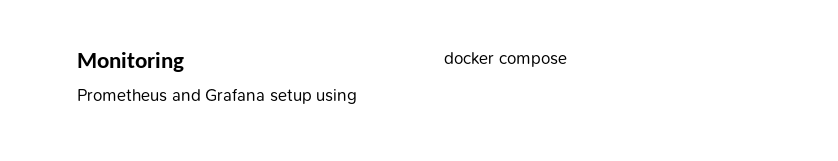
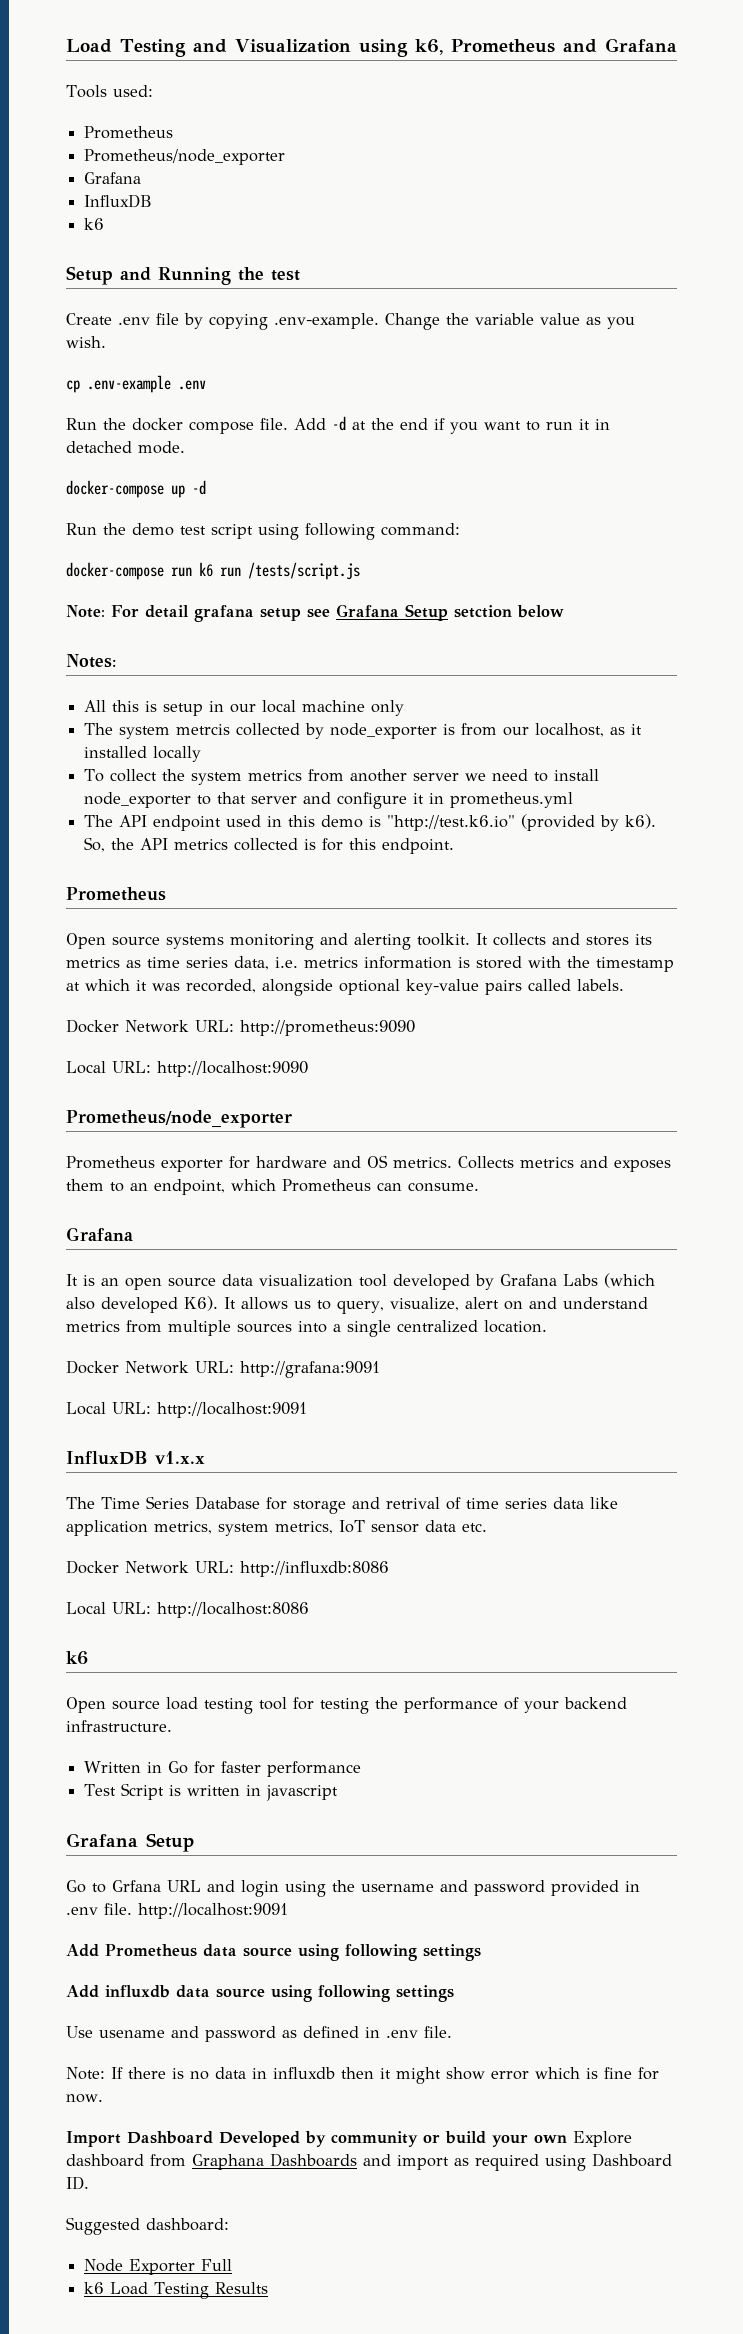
- Monitoring
- Prometheus and Grafana setup using docker compose
+ Load Testing and Visualization using k6, Prometheus and Grafana
+ Tools used:
+ Prometheus
+ Prometheus/node_exporter
+ Grafana
+ InfluxDB
+ k6
+ Setup and Running the test
+ Create .env file by copying .env-example. Change the variable value as you wish.
+ cp .env-example .env
+ Run the docker compose file. Add -d at the end if you want to run it in detached mode.
+ docker-compose up -d
+ Run the demo test script using following command:
+ docker-compose run k6 run /tests/script.js
+ Note: For detail grafana setup see Grafana Setup setction below
+ Notes:
+ All this is setup in our local machine only
+ The system metrcis collected by node_exporter is from our localhost, as it installed locally
+ To collect the system metrics from another server we need to install node_exporter to that server and configure it in prometheus.yml
+ The API endpoint used in this demo is "http://test.k6.io" (provided by k6). So, the API metrics collected is for this endpoint.
+ Prometheus
+ Open source systems monitoring and alerting toolkit. It collects and stores its metrics as time series data, i.e. metrics information is stored with the timestamp at which it was recorded, alongside optional key-value pairs called labels.
+ Docker Network URL: http://prometheus:9090
+ Local URL: http://localhost:9090
+ Prometheus/node_exporter
+ Prometheus exporter for hardware and OS metrics. Collects metrics and exposes them to an endpoint, which Prometheus can consume.
+ Grafana
+ It is an open source data visualization tool developed by Grafana Labs (which also developed K6). It allows us to query, visualize, alert on and understand metrics from multiple sources into a single centralized location.
+ Docker Network URL: http://grafana:9091
+ Local URL: http://localhost:9091
+ InfluxDB v1.x.x
+ The Time Series Database for storage and retrival of time series data like application metrics, system metrics, IoT sensor data etc.
+ Docker Network URL: http://influxdb:8086
+ Local URL: http://localhost:8086
+ k6
+ Open source load testing tool for testing the performance of your backend infrastructure.
+ Written in Go for faster performance
+ Test Script is written in javascript
+ Grafana Setup
+ Go to Grfana URL and login using the username and password provided in .env file. http://localhost:9091
+ Add Prometheus data source using following settings
+ Add influxdb data source using following settings
+ Use usename and password as defined in .env file.
+ Note: If there is no data in influxdb then it might show error which is fine for now.
+ Import Dashboard Developed by community or build your own Explore dashboard from Graphana Dashboards and import as required using Dashboard ID.
+ Suggested dashboard:
+ Node Exporter Full
+ k6 Load Testing Results

